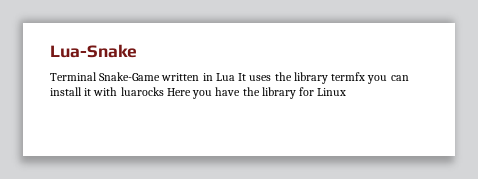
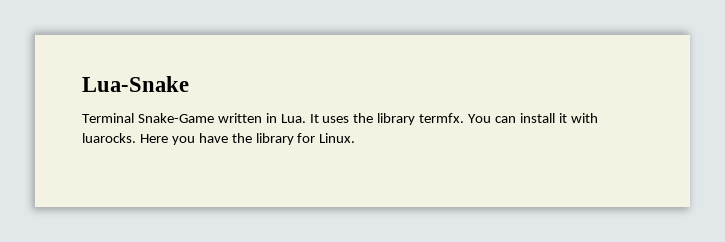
- Terminal Snake-Game written in Lua It uses the library termfx you can install it with luarocks Here you have the library for Linux
+ Terminal Snake-Game written in Lua. It uses the library termfx. You can install it with luarocks. Here you have the library for Linux.

